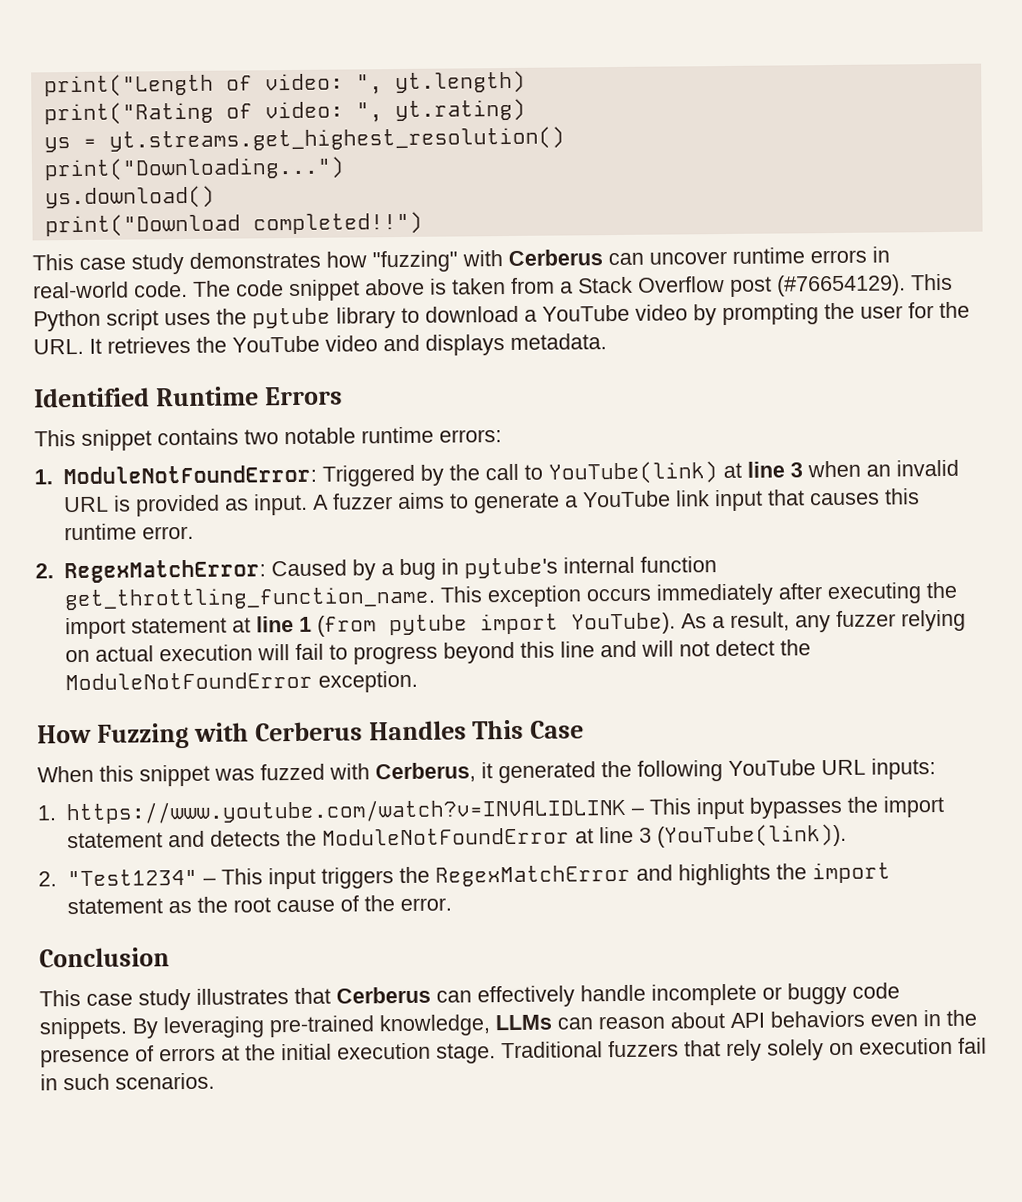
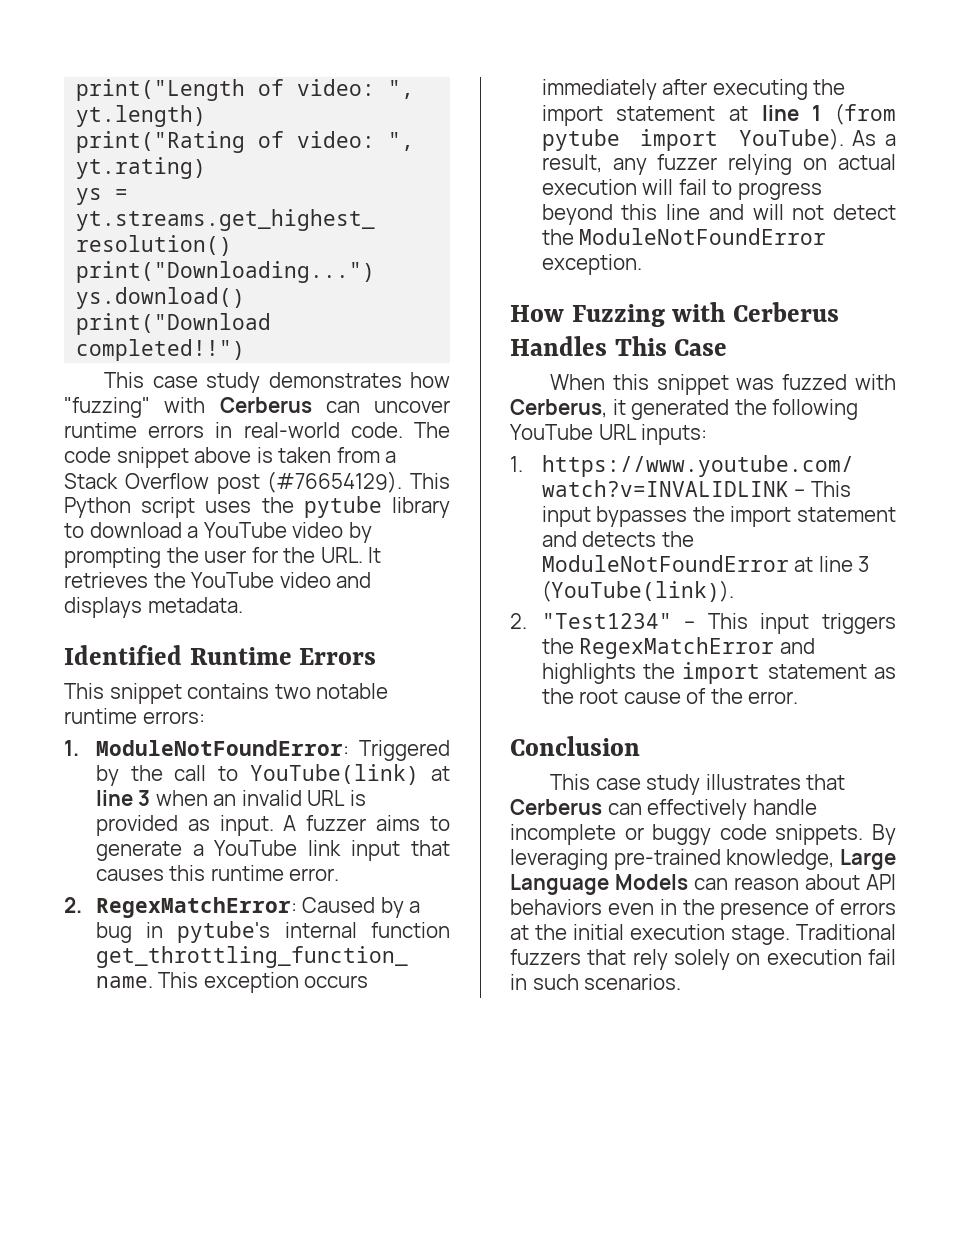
- By leveraging pre-trained knowledge, LLMs can reason about API behaviors even in the presence of errors at the initial execution stage.
+ By leveraging pre-trained knowledge, Large Language Models can reason about API behaviors even in the presence of errors at the initial execution stage.

